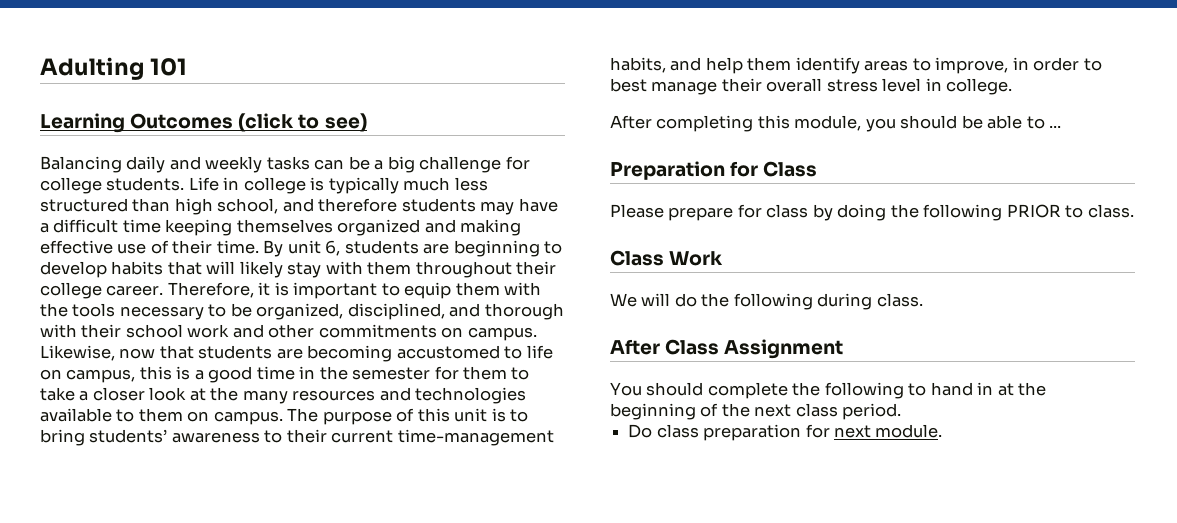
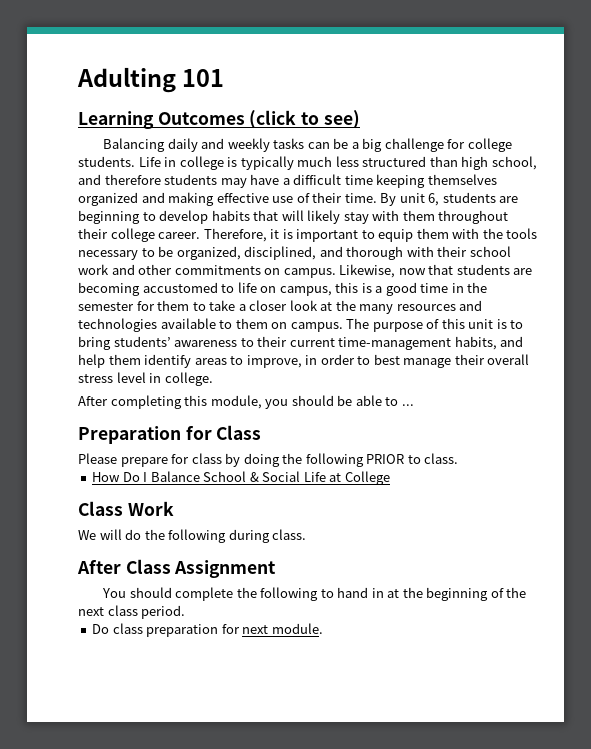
+ How Do I Balance School & Social Life at College

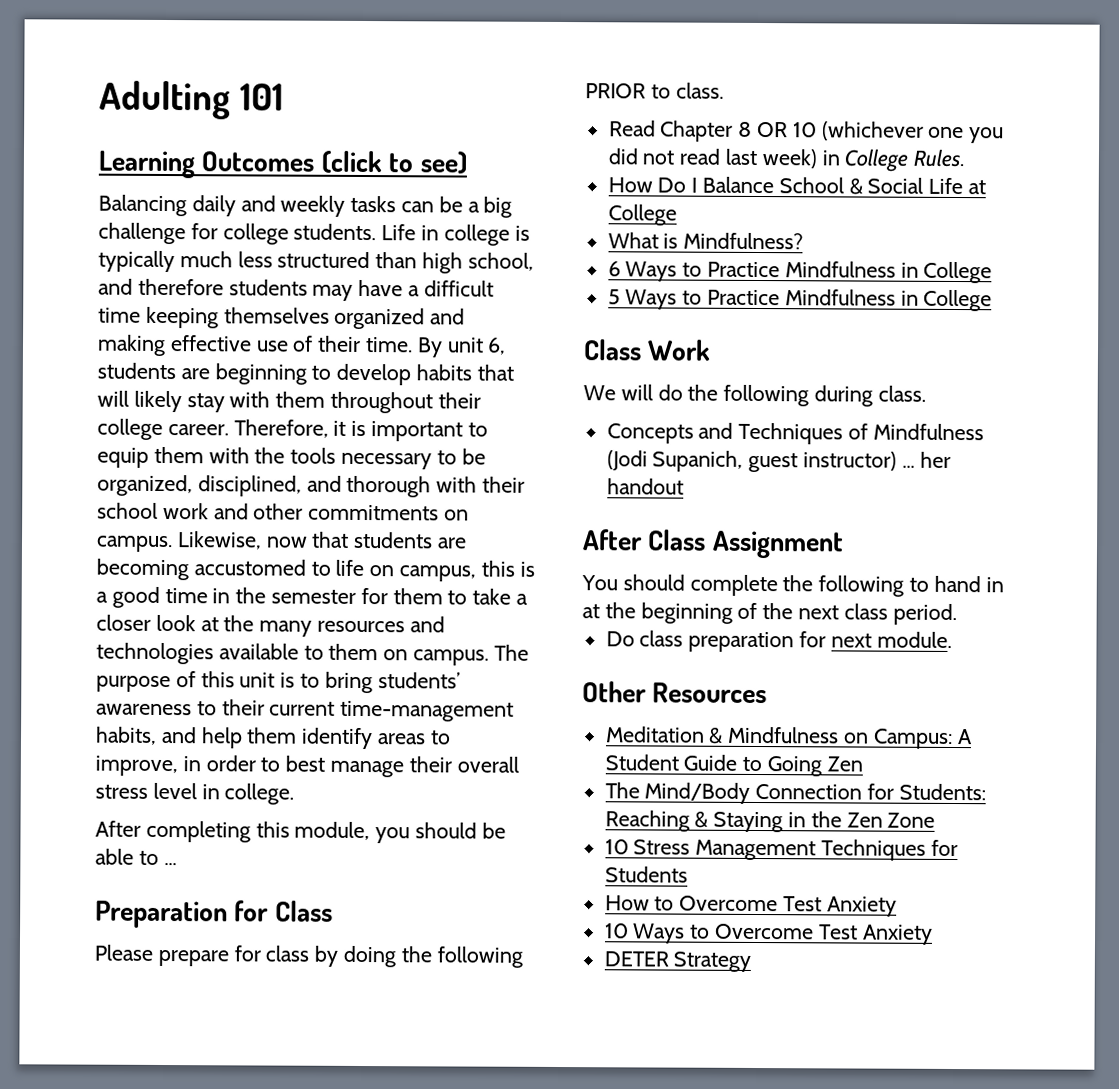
+ Read Chapter 8 OR 10 (whichever one you did not read last week) in College Rules.
+ What is Mindfulness?
+ 6 Ways to Practice Mindfulness in College
+ 5 Ways to Practice Mindfulness in College
+ Concepts and Techniques of Mindfulness (Jodi Supanich, guest instructor) ... her handout
+ Other Resources
+ Meditation & Mindfulness on Campus: A Student Guide to Going Zen
+ The Mind/Body Connection for Students: Reaching & Staying in the Zen Zone
+ 10 Stress Management Techniques for Students
+ How to Overcome Test Anxiety
+ 10 Ways to Overcome Test Anxiety
+ DETER Strategy

